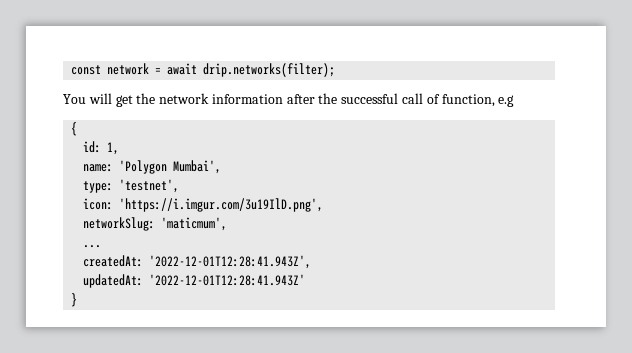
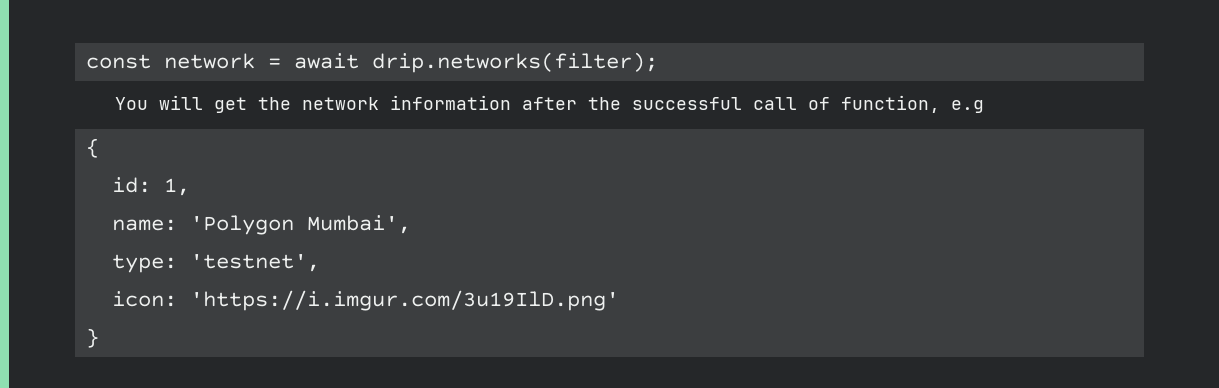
- icon: 'https://i.imgur.com/3u19IlD.png',
- networkSlug: 'maticmum',
- ...
- createdAt: '2022-12-01T12:28:41.943Z',
- updatedAt: '2022-12-01T12:28:41.943Z'
+ icon: 'https://i.imgur.com/3u19IlD.png'

